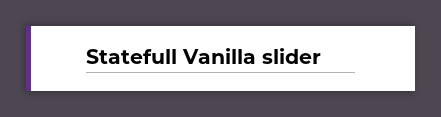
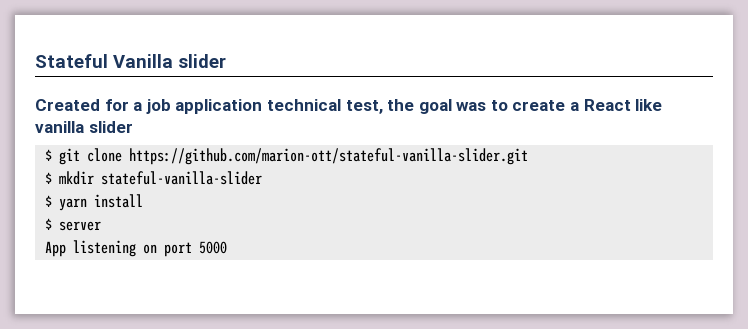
- Statefull Vanilla slider
+ Stateful Vanilla slider
+ Created for a job application technical test, the goal was to create a React like vanilla slider
+ $ git clone https://github.com/marion-ott/stateful-vanilla-slider.git
+ $ mkdir stateful-vanilla-slider
+ $ yarn install
+ $ server
+ App listening on port 5000

